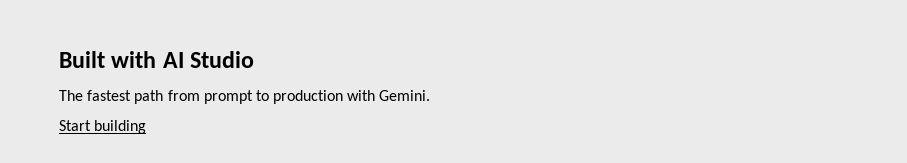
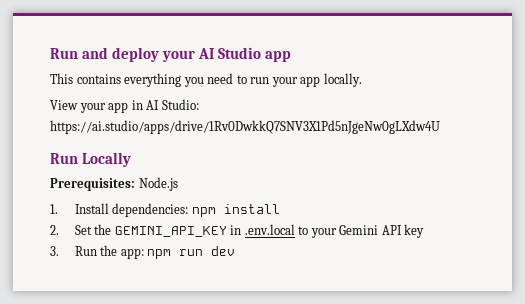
- Built with AI Studio
- The fastest path from prompt to production with Gemini.
- Start building
+ Run and deploy your AI Studio app
+ This contains everything you need to run your app locally.
+ View your app in AI Studio: https://ai.studio/apps/drive/1Rv0DwkkQ7SNV3X1Pd5nJgeNw0gLXdw4U
+ Run Locally
+ Prerequisites: Node.js
+ 1. Install dependencies: npm install
+ 2. Set the GEMINI_API_KEY in .env.local to your Gemini API key
+ 3. Run the app: npm run dev

